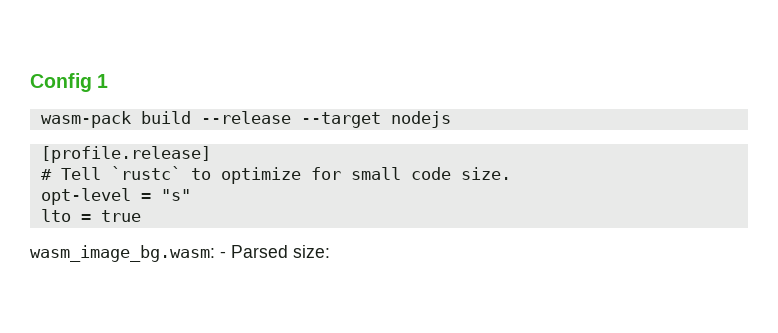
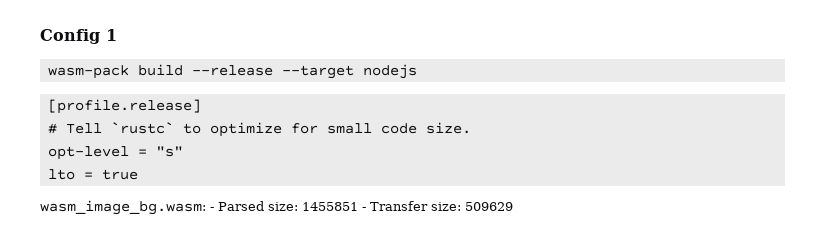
- wasm_image_bg.wasm: - Parsed size:
+ wasm_image_bg.wasm: - Parsed size: 1455851 - Transfer size: 509629

